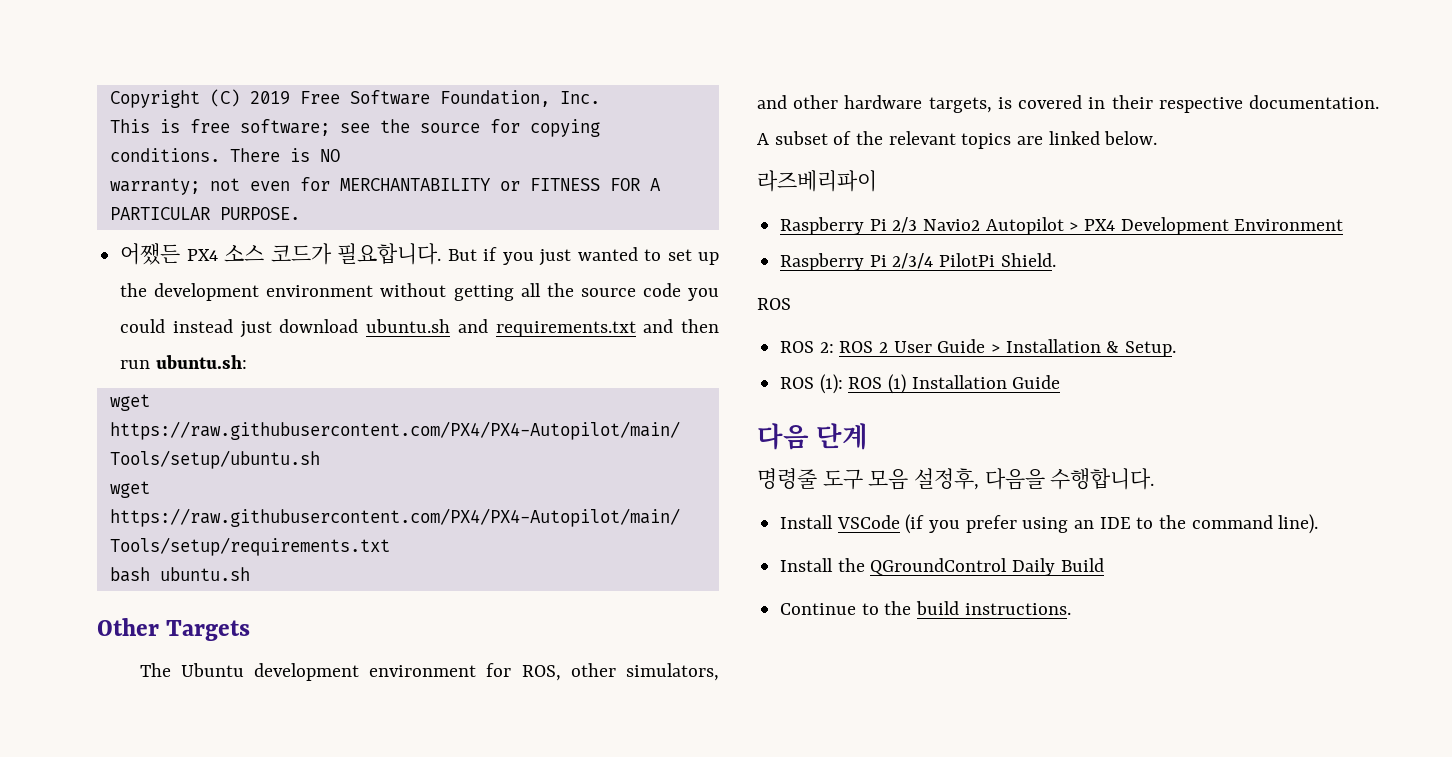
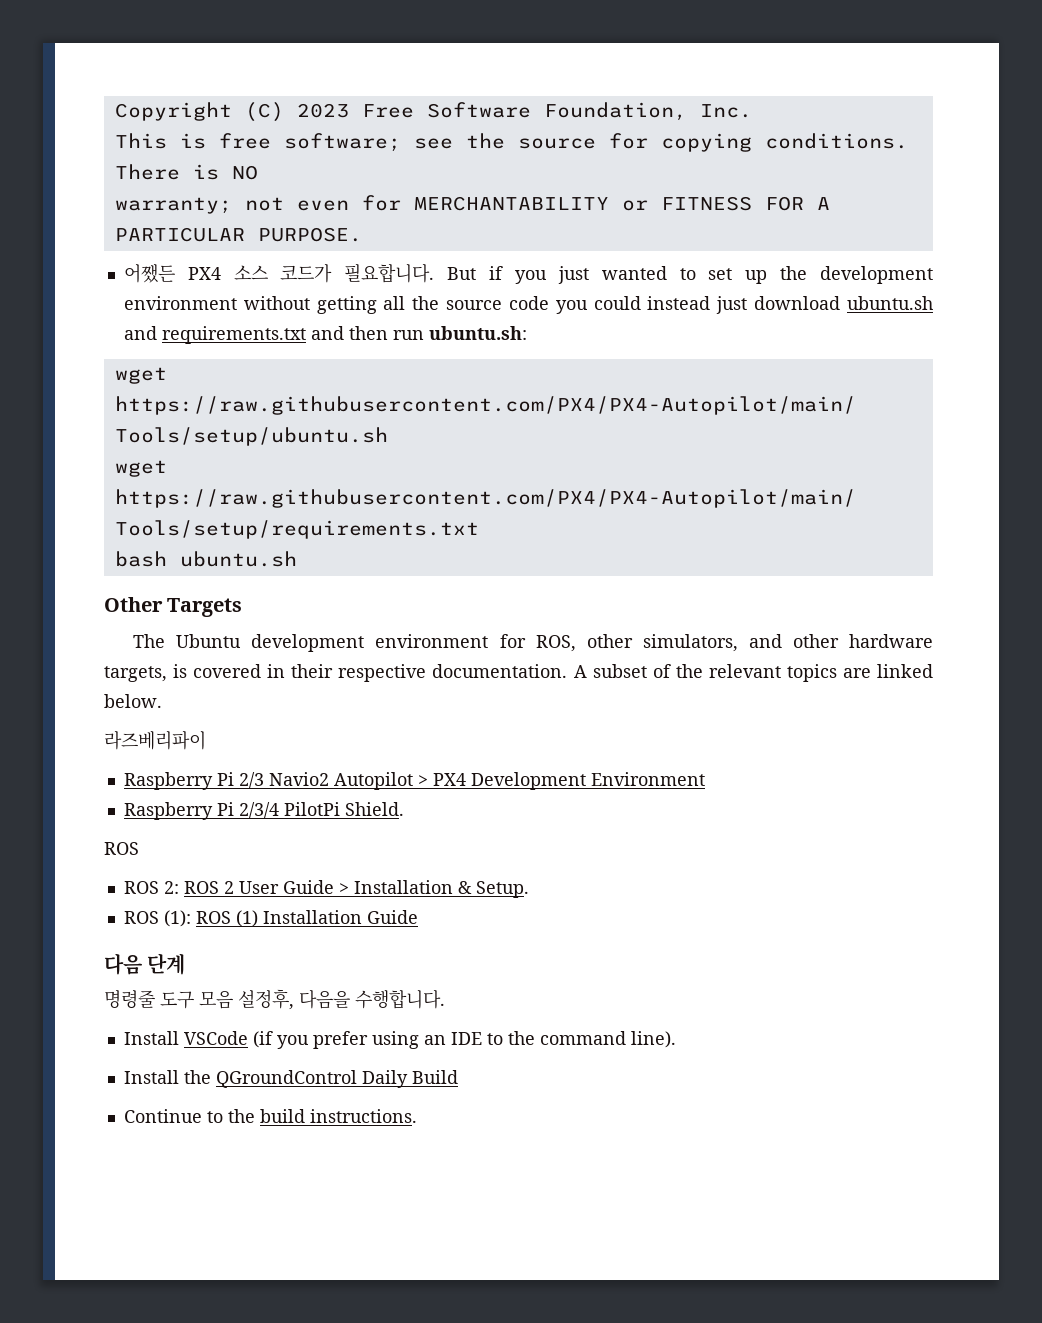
- Copyright (C) 2019 Free Software Foundation, Inc.
+ Copyright (C) 2023 Free Software Foundation, Inc.

